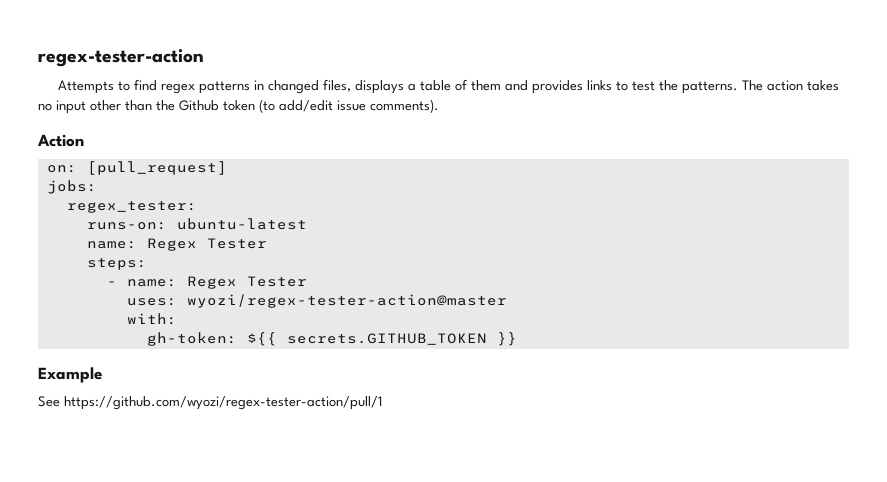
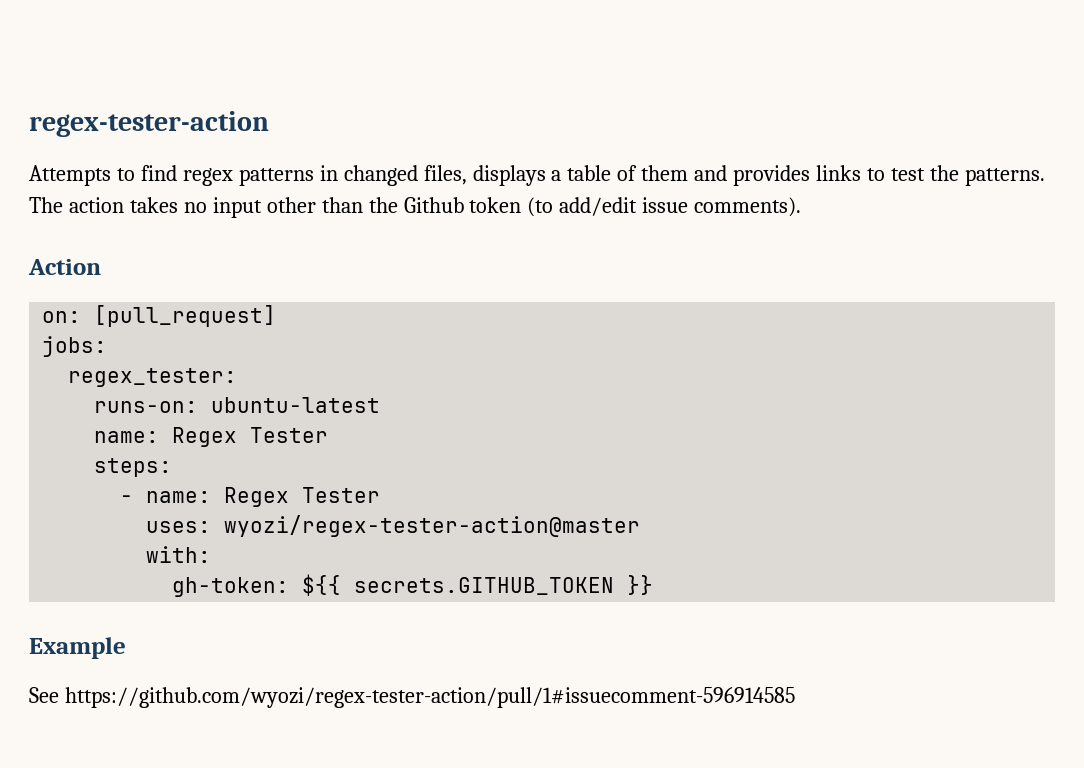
- See https://github.com/wyozi/regex-tester-action/pull/1
+ See https://github.com/wyozi/regex-tester-action/pull/1#issuecomment-596914585

